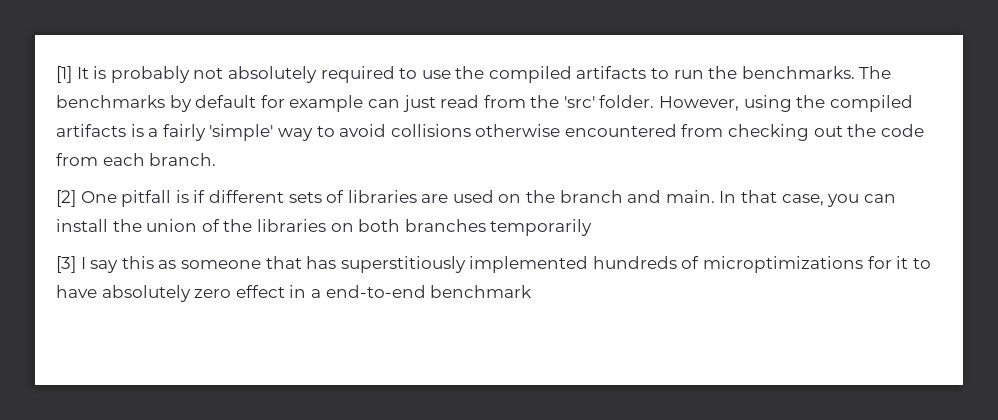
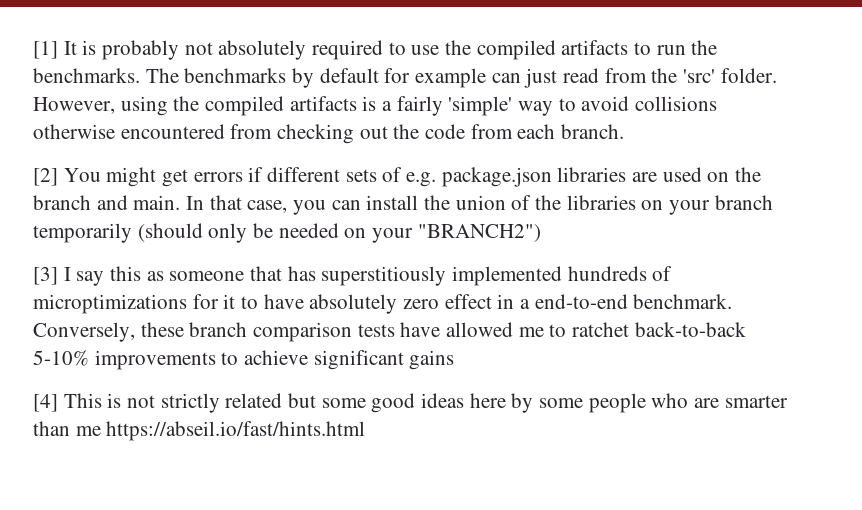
- [2] One pitfall is if different sets of libraries are used on the branch and main.
+ [2] You might get errors if different sets of e.g. package.json libraries are used on the branch and main.
- In that case, you can install the union of the libraries on both branches temporarily
+ In that case, you can install the union of the libraries on your branch temporarily (should only be needed on your "BRANCH2")
- [3] I say this as someone that has superstitiously implemented hundreds of microptimizations for it to have absolutely zero effect in a end-to-end benchmark
+ [3] I say this as someone that has superstitiously implemented hundreds of microptimizations for it to have absolutely zero effect in a end-to-end benchmark. Conversely, these branch comparison tests have allowed me to ratchet back-to-back 5-10% improvements to achieve significant gains
+ [4] This is not strictly related but some good ideas here by some people who are smarter than me https://abseil.io/fast/hints.html

